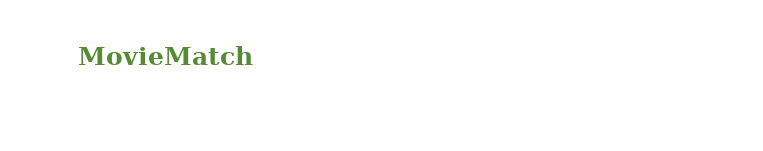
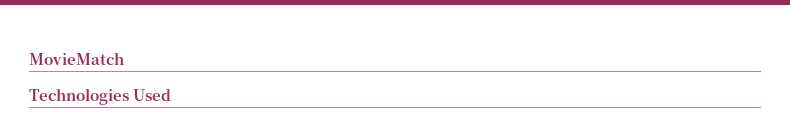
+ Technologies Used

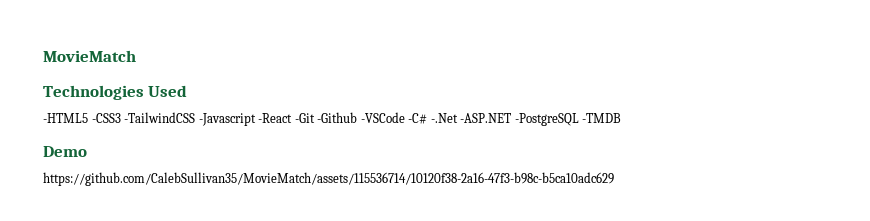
+ -HTML5 -CSS3 -TailwindCSS -Javascript -React -Git -Github -VSCode -C# -.Net -ASP.NET -PostgreSQL -TMDB
+ Demo
+ https://github.com/CalebSullivan35/MovieMatch/assets/115536714/10120f38-2a16-47f3-b98c-b5ca10adc629

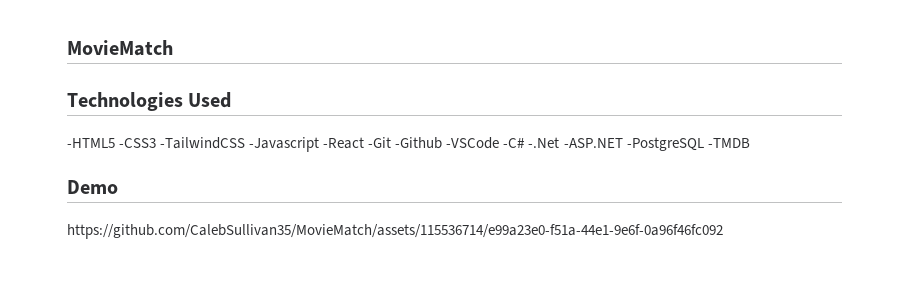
- https://github.com/CalebSullivan35/MovieMatch/assets/115536714/10120f38-2a16-47f3-b98c-b5ca10adc629
+ https://github.com/CalebSullivan35/MovieMatch/assets/115536714/e99a23e0-f51a-44e1-9e6f-0a96f46fc092

